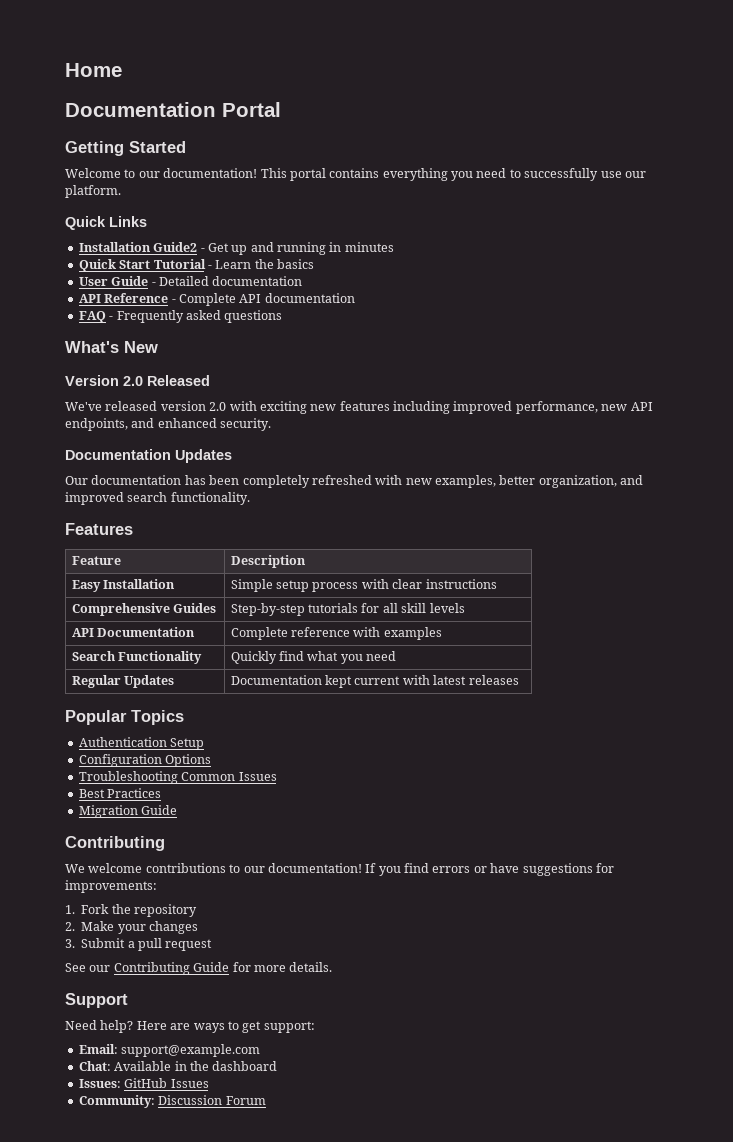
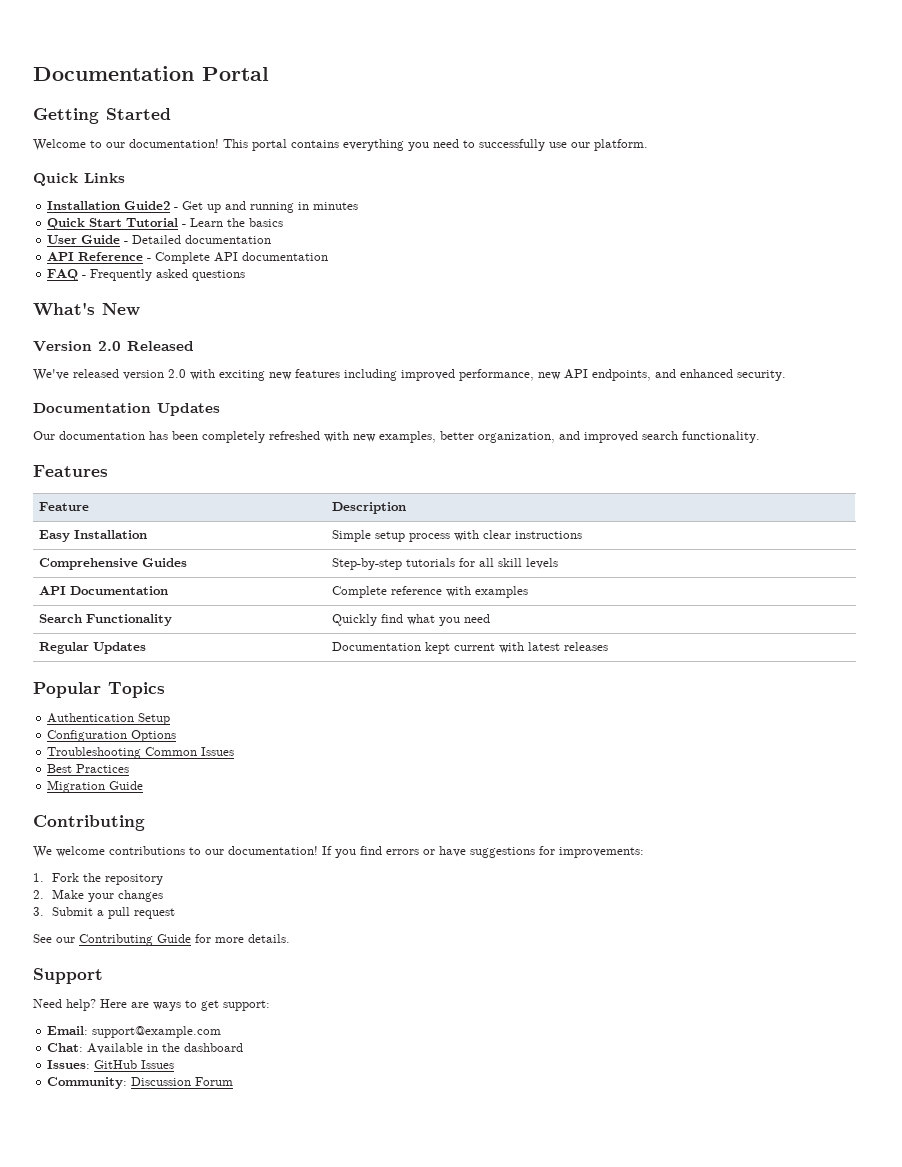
- Home

